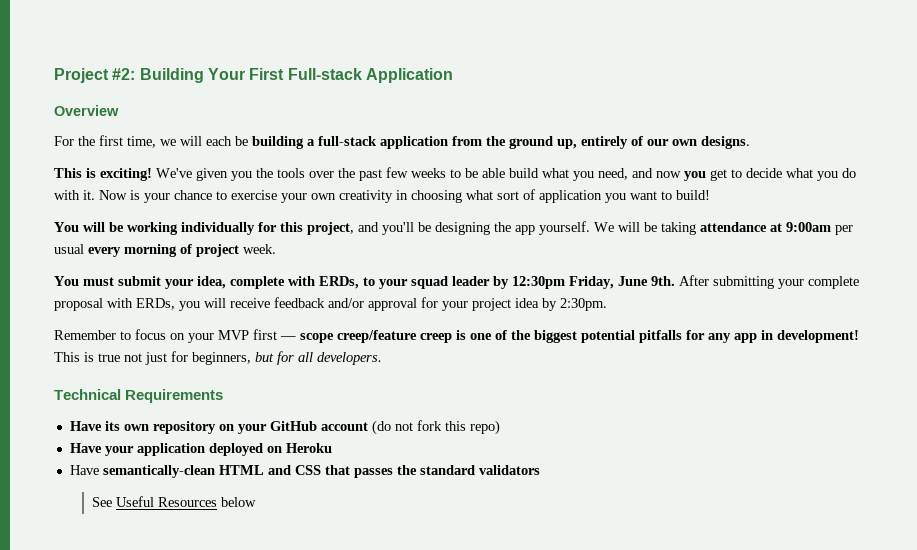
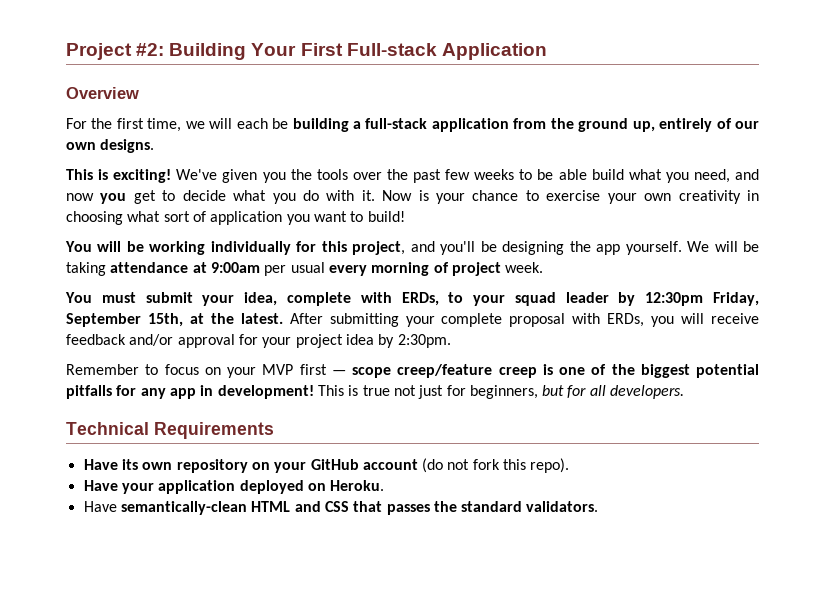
- You must submit your idea, complete with ERDs, to your squad leader by 12:30pm Friday, June 9th.
+ You must submit your idea, complete with ERDs, to your squad leader by 12:30pm Friday, September 15th, at the latest.
- Have its own repository on your GitHub account (do not fork this repo)
+ Have its own repository on your GitHub account (do not fork this repo).
- Have your application deployed on Heroku
+ Have your application deployed on Heroku.
- Have semantically-clean HTML and CSS that passes the standard validators
- See Useful Resources below
+ Have semantically-clean HTML and CSS that passes the standard validators.

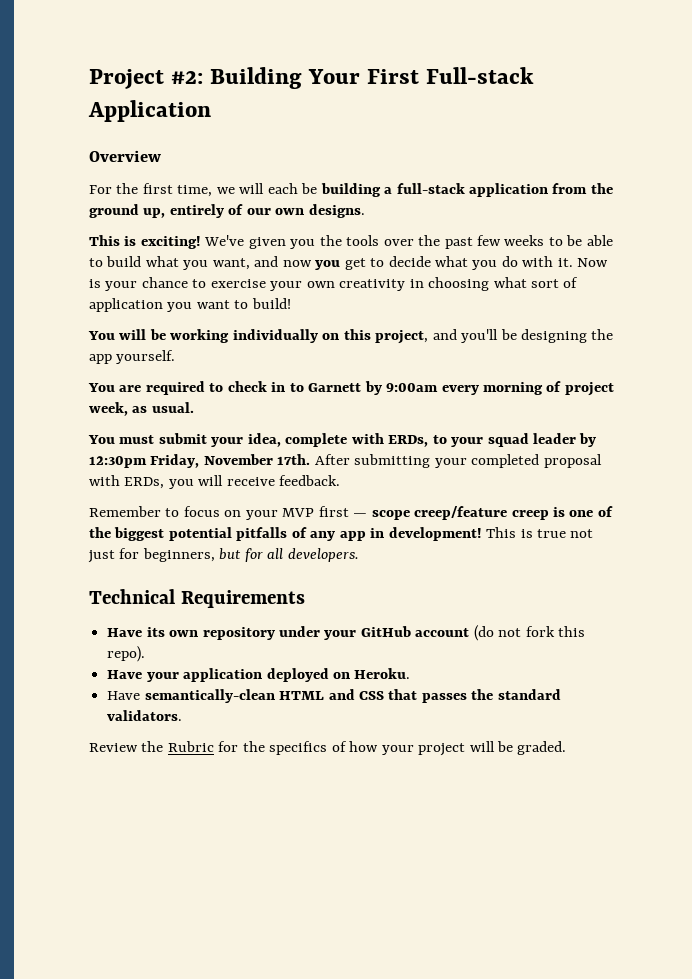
- We've given you the tools over the past few weeks to be able build what you need, and now you get to decide what you do with it.
+ We've given you the tools over the past few weeks to be able to build what you want, and now you get to decide what you do with it.
- You will be working individually for this project, and you'll be designing the app yourself. We will be taking attendance at 9:00am per usual every morning of project week.
+ You will be working individually on this project, and you'll be designing the app yourself.
+ You are required to check in to Garnett by 9:00am every morning of project week, as usual.
- You must submit your idea, complete with ERDs, to your squad leader by 12:30pm Friday, September 15th, at the latest.
+ You must submit your idea, complete with ERDs, to your squad leader by 12:30pm Friday, November 17th.
- After submitting your complete proposal with ERDs, you will receive feedback and/or approval for your project idea by 2:30pm.
+ After submitting your completed proposal with ERDs, you will receive feedback.
- Remember to focus on your MVP first — scope creep/feature creep is one of the biggest potential pitfalls for any app in development!
+ Remember to focus on your MVP first — scope creep/feature creep is one of the biggest potential pitfalls of any app in development!
- Have its own repository on your GitHub account (do not fork this repo).
+ Have its own repository under your GitHub account (do not fork this repo).
+ Review the Rubric for the specifics of how your project will be graded.

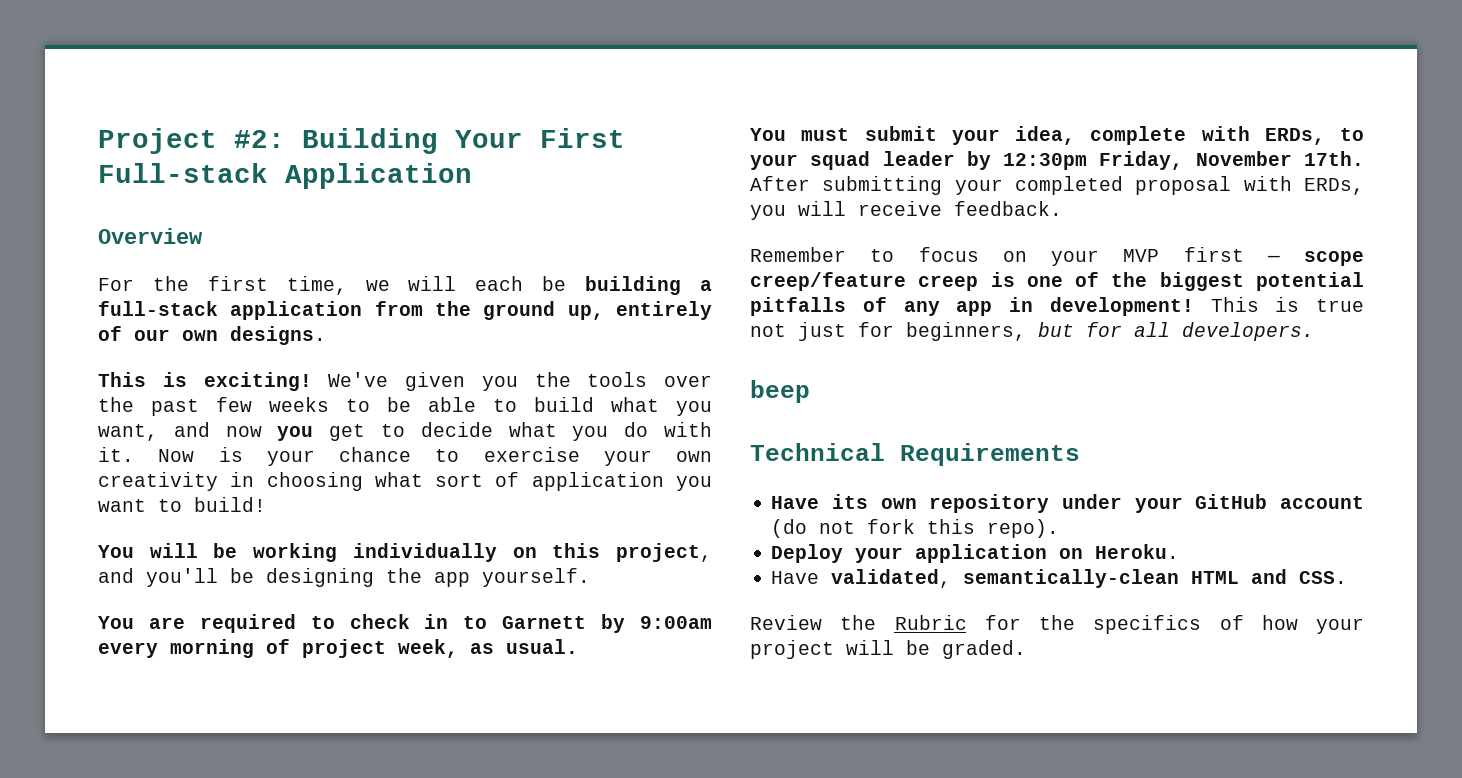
+ beep
- Have your application deployed on Heroku.
+ Deploy your application on Heroku.
- Have semantically-clean HTML and CSS that passes the standard validators.
+ Have validated, semantically-clean HTML and CSS.

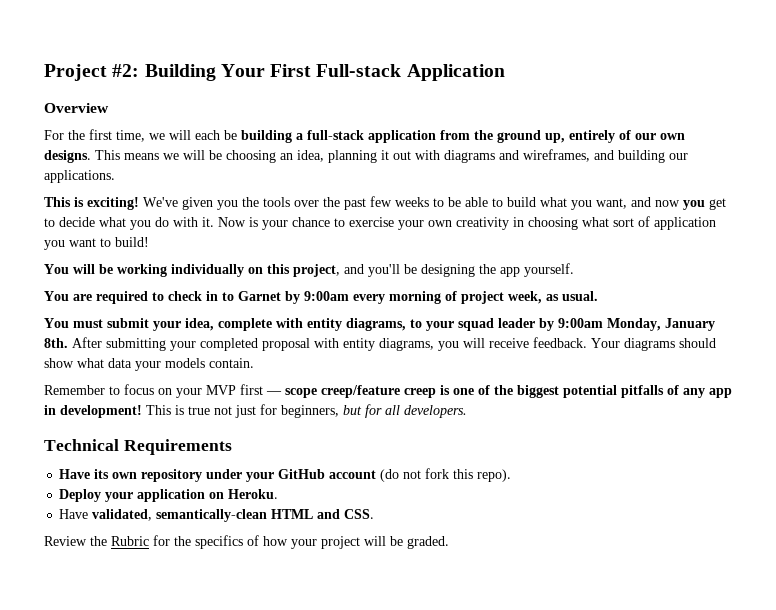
+ This means we will be choosing an idea, planning it out with diagrams and wireframes, and building our applications.
- You are required to check in to Garnett by 9:00am every morning of project week, as usual.
+ You are required to check in to Garnet by 9:00am every morning of project week, as usual.
- You must submit your idea, complete with ERDs, to your squad leader by 12:30pm Friday, November 17th.
+ You must submit your idea, complete with entity diagrams, to your squad leader by 9:00am Monday, January 8th.
- After submitting your completed proposal with ERDs, you will receive feedback.
+ After submitting your completed proposal with entity diagrams, you will receive feedback. Your diagrams should show what data your models contain.
- beep

